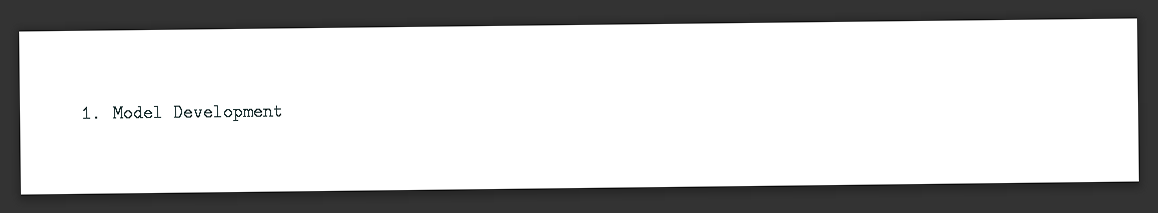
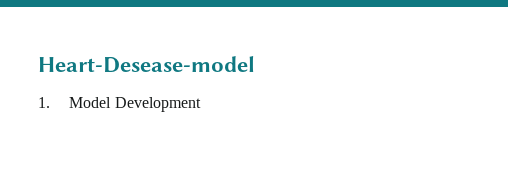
+ Heart-Desease-model

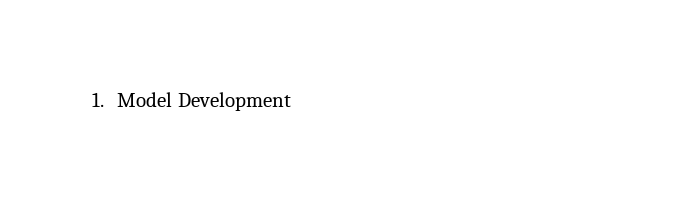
- Heart-Desease-model

